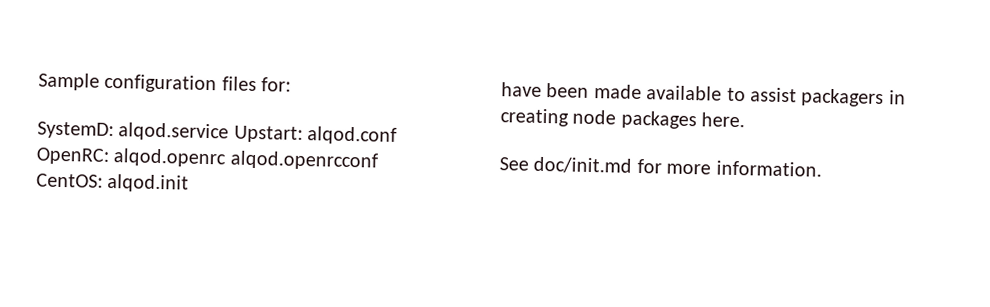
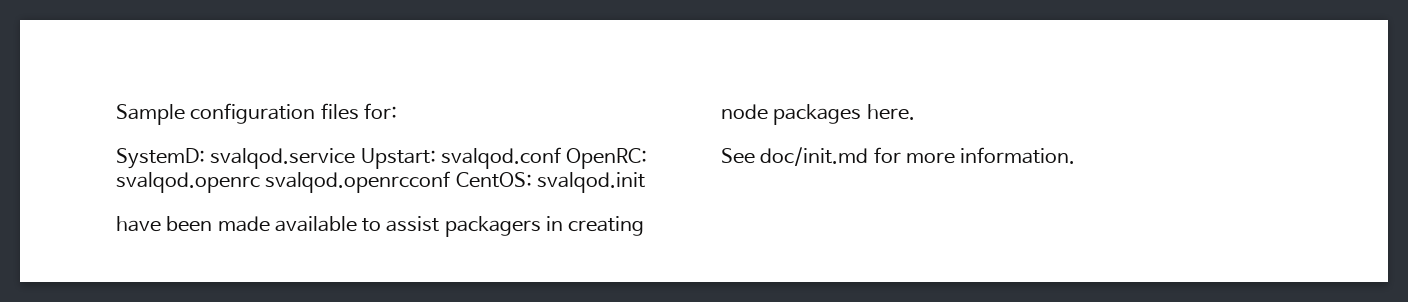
- SystemD: alqod.service Upstart: alqod.conf OpenRC: alqod.openrc alqod.openrcconf CentOS: alqod.init
+ SystemD: svalqod.service Upstart: svalqod.conf OpenRC: svalqod.openrc svalqod.openrcconf CentOS: svalqod.init

